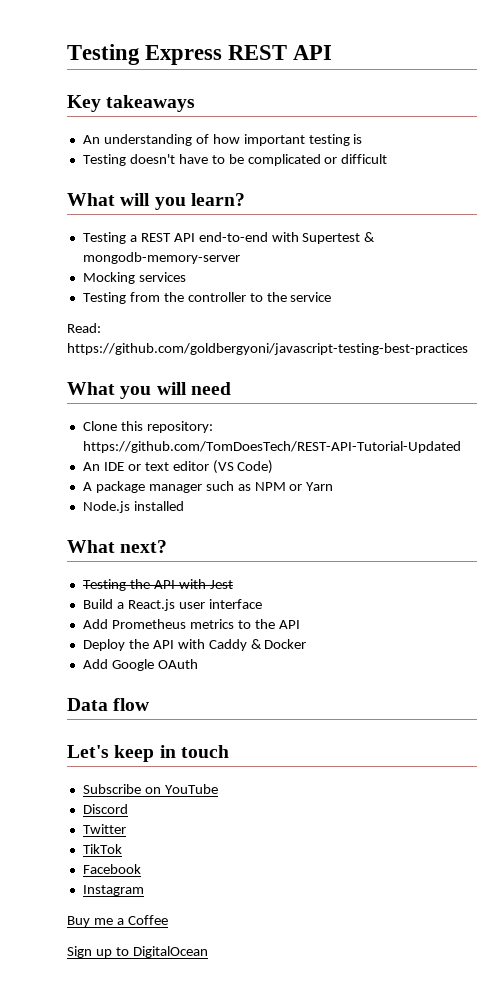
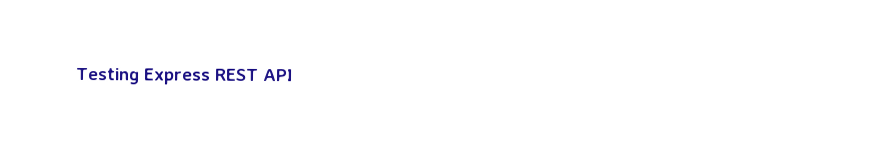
- Key takeaways
- An understanding of how important testing is
- Testing doesn't have to be complicated or difficult
- What will you learn?
- Testing a REST API end-to-end with Supertest & mongodb-memory-server
- Mocking services
- Testing from the controller to the service
- Read: https://github.com/goldbergyoni/javascript-testing-best-practices
- What you will need
- Clone this repository: https://github.com/TomDoesTech/REST-API-Tutorial-Updated
- An IDE or text editor (VS Code)
- A package manager such as NPM or Yarn
- Node.js installed
- What next?
- Testing the API with Jest
- Build a React.js user interface
- Add Prometheus metrics to the API
- Deploy the API with Caddy & Docker
- Add Google OAuth
- Data flow
- Let's keep in touch
- Subscribe on YouTube
- Discord
- Twitter
- TikTok
- Facebook
- Instagram
- Buy me a Coffee
- Sign up to DigitalOcean

